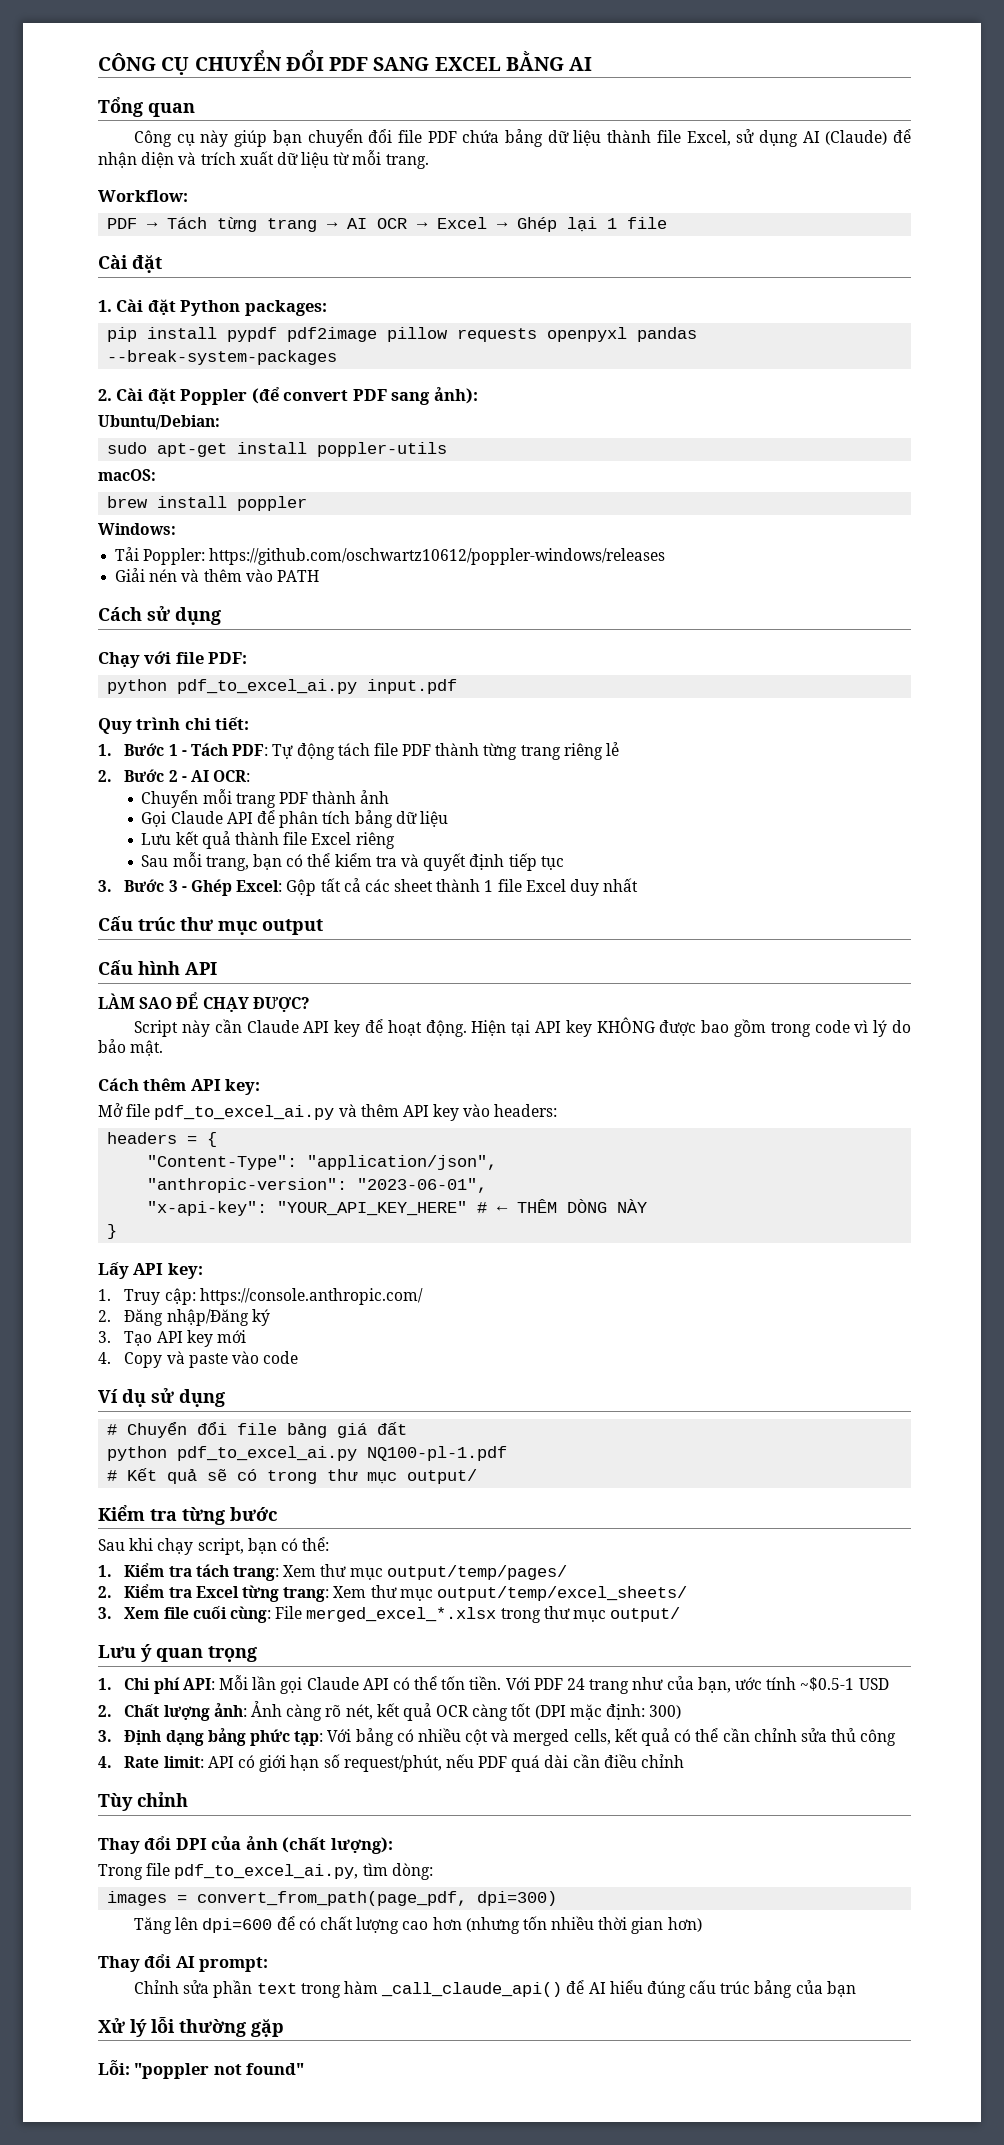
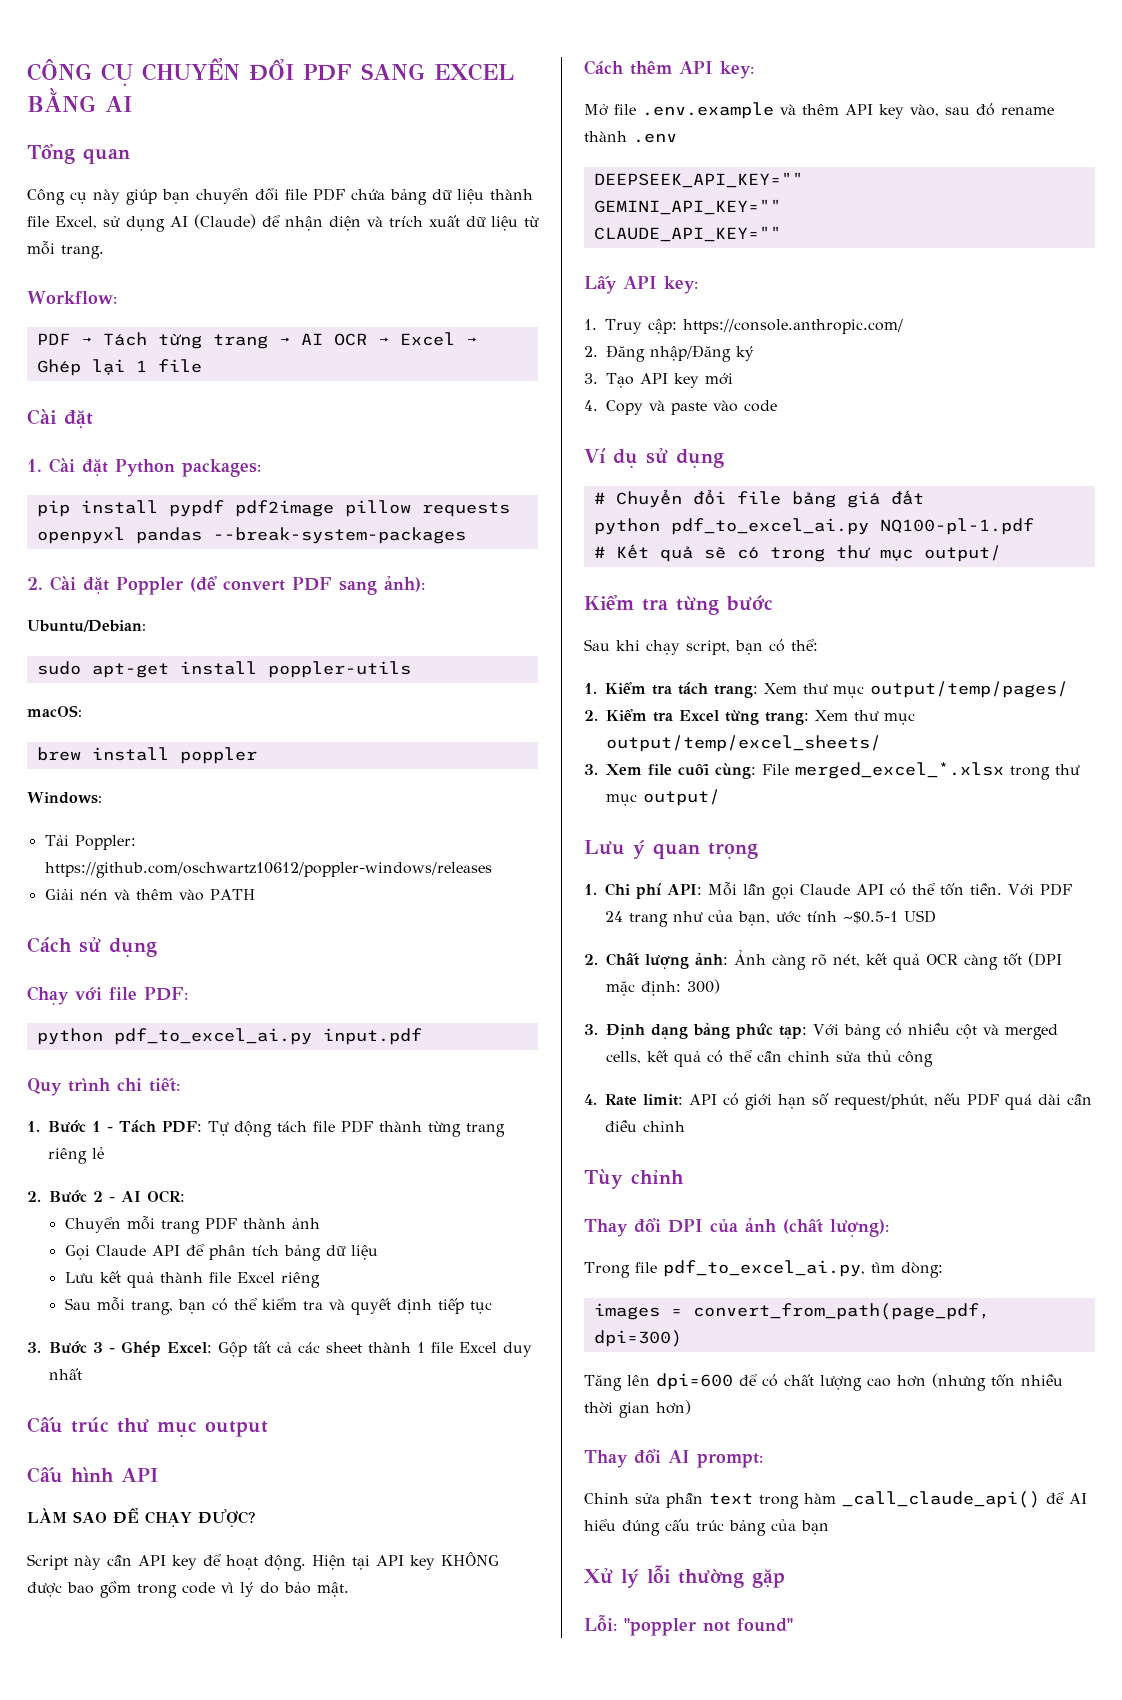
- Script này cần Claude API key để hoạt động.
+ Script này cần API key để hoạt động.
- Mở file pdf_to_excel_ai.py và thêm API key vào headers:
- headers = {
- "Content-Type": "application/json",
- "anthropic-version": "2023-06-01",
- "x-api-key": "YOUR_API_KEY_HERE" # ← THÊM DÒNG NÀY
- }
+ Mở file .env.example và thêm API key vào, sau đó rename thành .env
+ DEEPSEEK_API_KEY=""
+ GEMINI_API_KEY=""
+ CLAUDE_API_KEY=""

